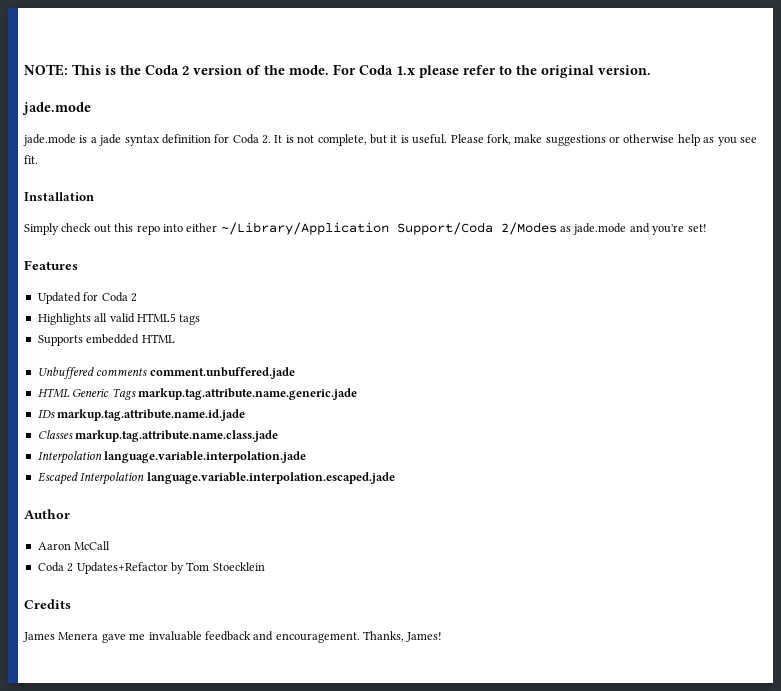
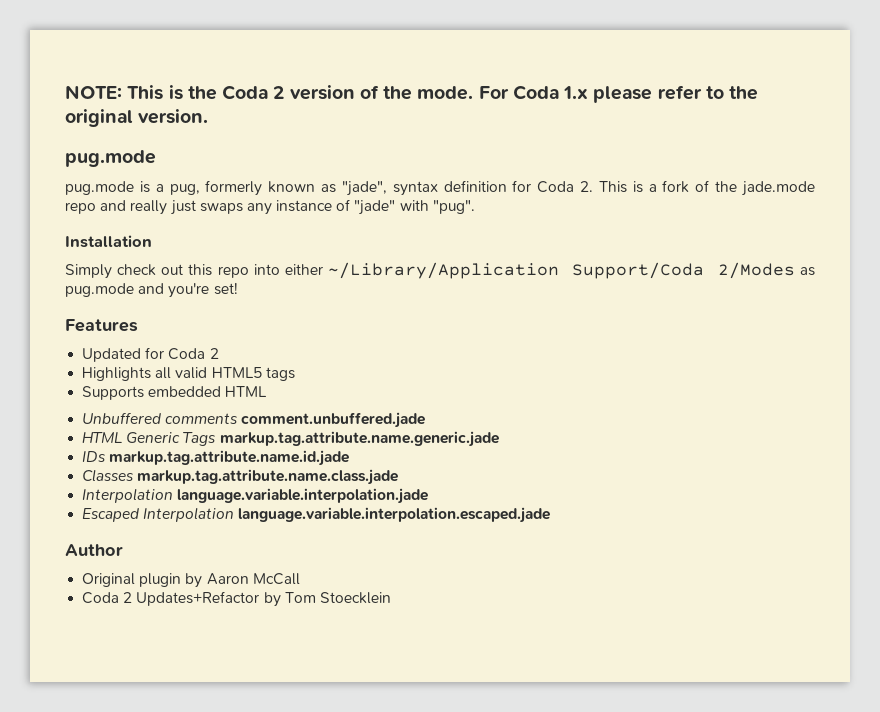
  For Coda 1.x please refer to the original version.
- jade.mode
- jade.mode is a jade syntax definition for Coda 2. It is not complete, but it is useful. Please fork, make suggestions or otherwise help as you see fit.
+ pug.mode
+ pug.mode is a pug, formerly known as "jade", syntax definition for Coda 2. This is a fork of the jade.mode repo and really just swaps any instance of "jade" with "pug".
- Simply check out this repo into either ~/Library/Application Support/Coda 2/Modes as jade.mode and you're set!
+ Simply check out this repo into either ~/Library/Application Support/Coda 2/Modes as pug.mode and you're set!
- Aaron McCall
+ Original plugin by Aaron McCall
- Credits
- James Menera gave me invaluable feedback and encouragement. Thanks, James!

